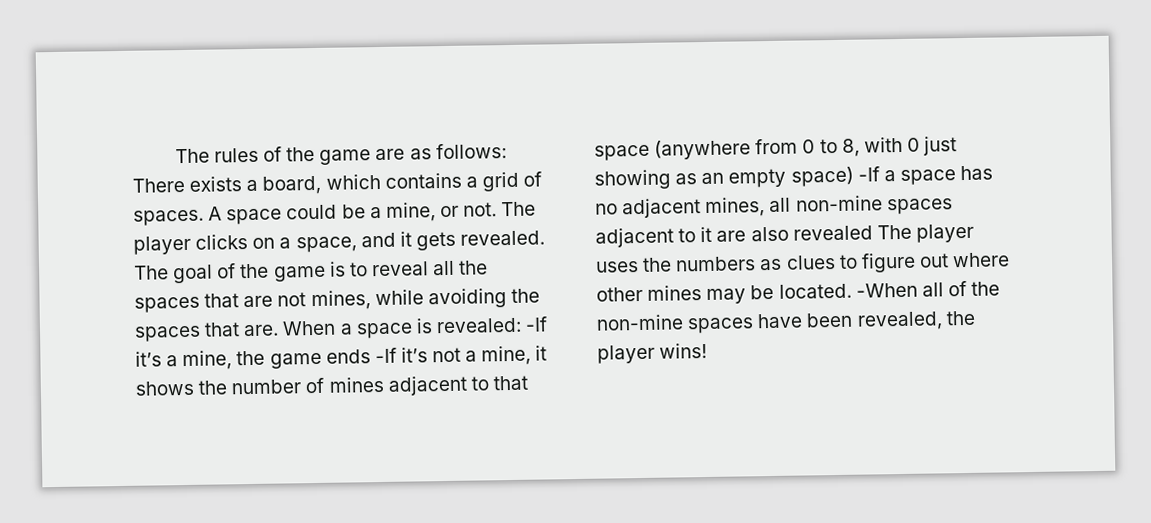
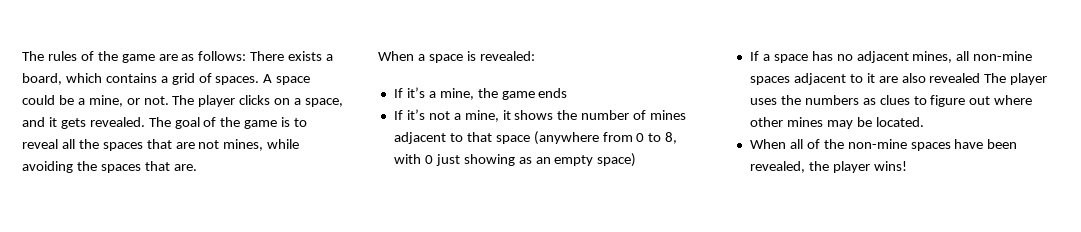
- The goal of the game is to reveal all the spaces that are not mines, while avoiding the spaces that are. When a space is revealed: -If it’s a mine, the game ends -If it’s not a mine, it shows the number of mines adjacent to that space (anywhere from 0 to 8, with 0 just showing as an empty space) -If a space has no adjacent mines, all non-mine spaces adjacent to it are also revealed The player uses the numbers as clues to figure out where other mines may be located. -When all of the non-mine spaces have been revealed, the player wins!
+ The goal of the game is to reveal all the spaces that are not mines, while avoiding the spaces that are.
+ When a space is revealed:
+ If it’s a mine, the game ends
+ If it’s not a mine, it shows the number of mines adjacent to that space (anywhere from 0 to 8, with 0 just showing as an empty space)
+ If a space has no adjacent mines, all non-mine spaces adjacent to it are also revealed The player uses the numbers as clues to figure out where other mines may be located.
+ When all of the non-mine spaces have been revealed, the player wins!

